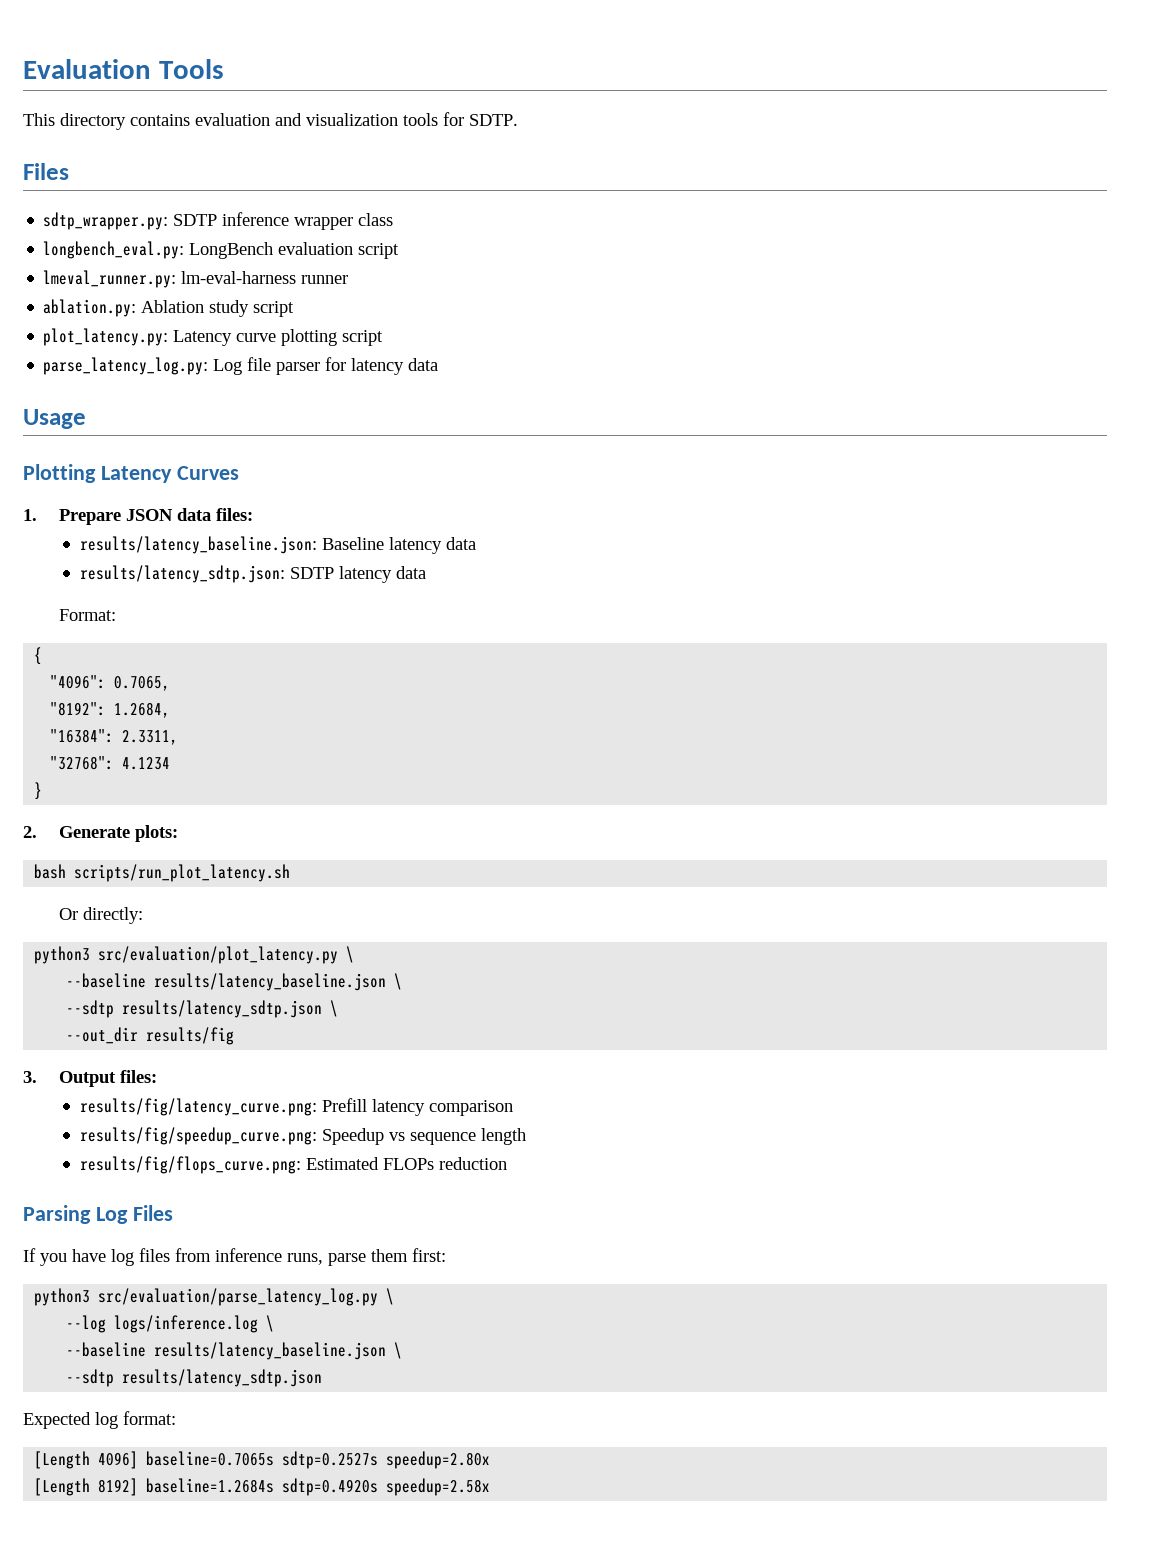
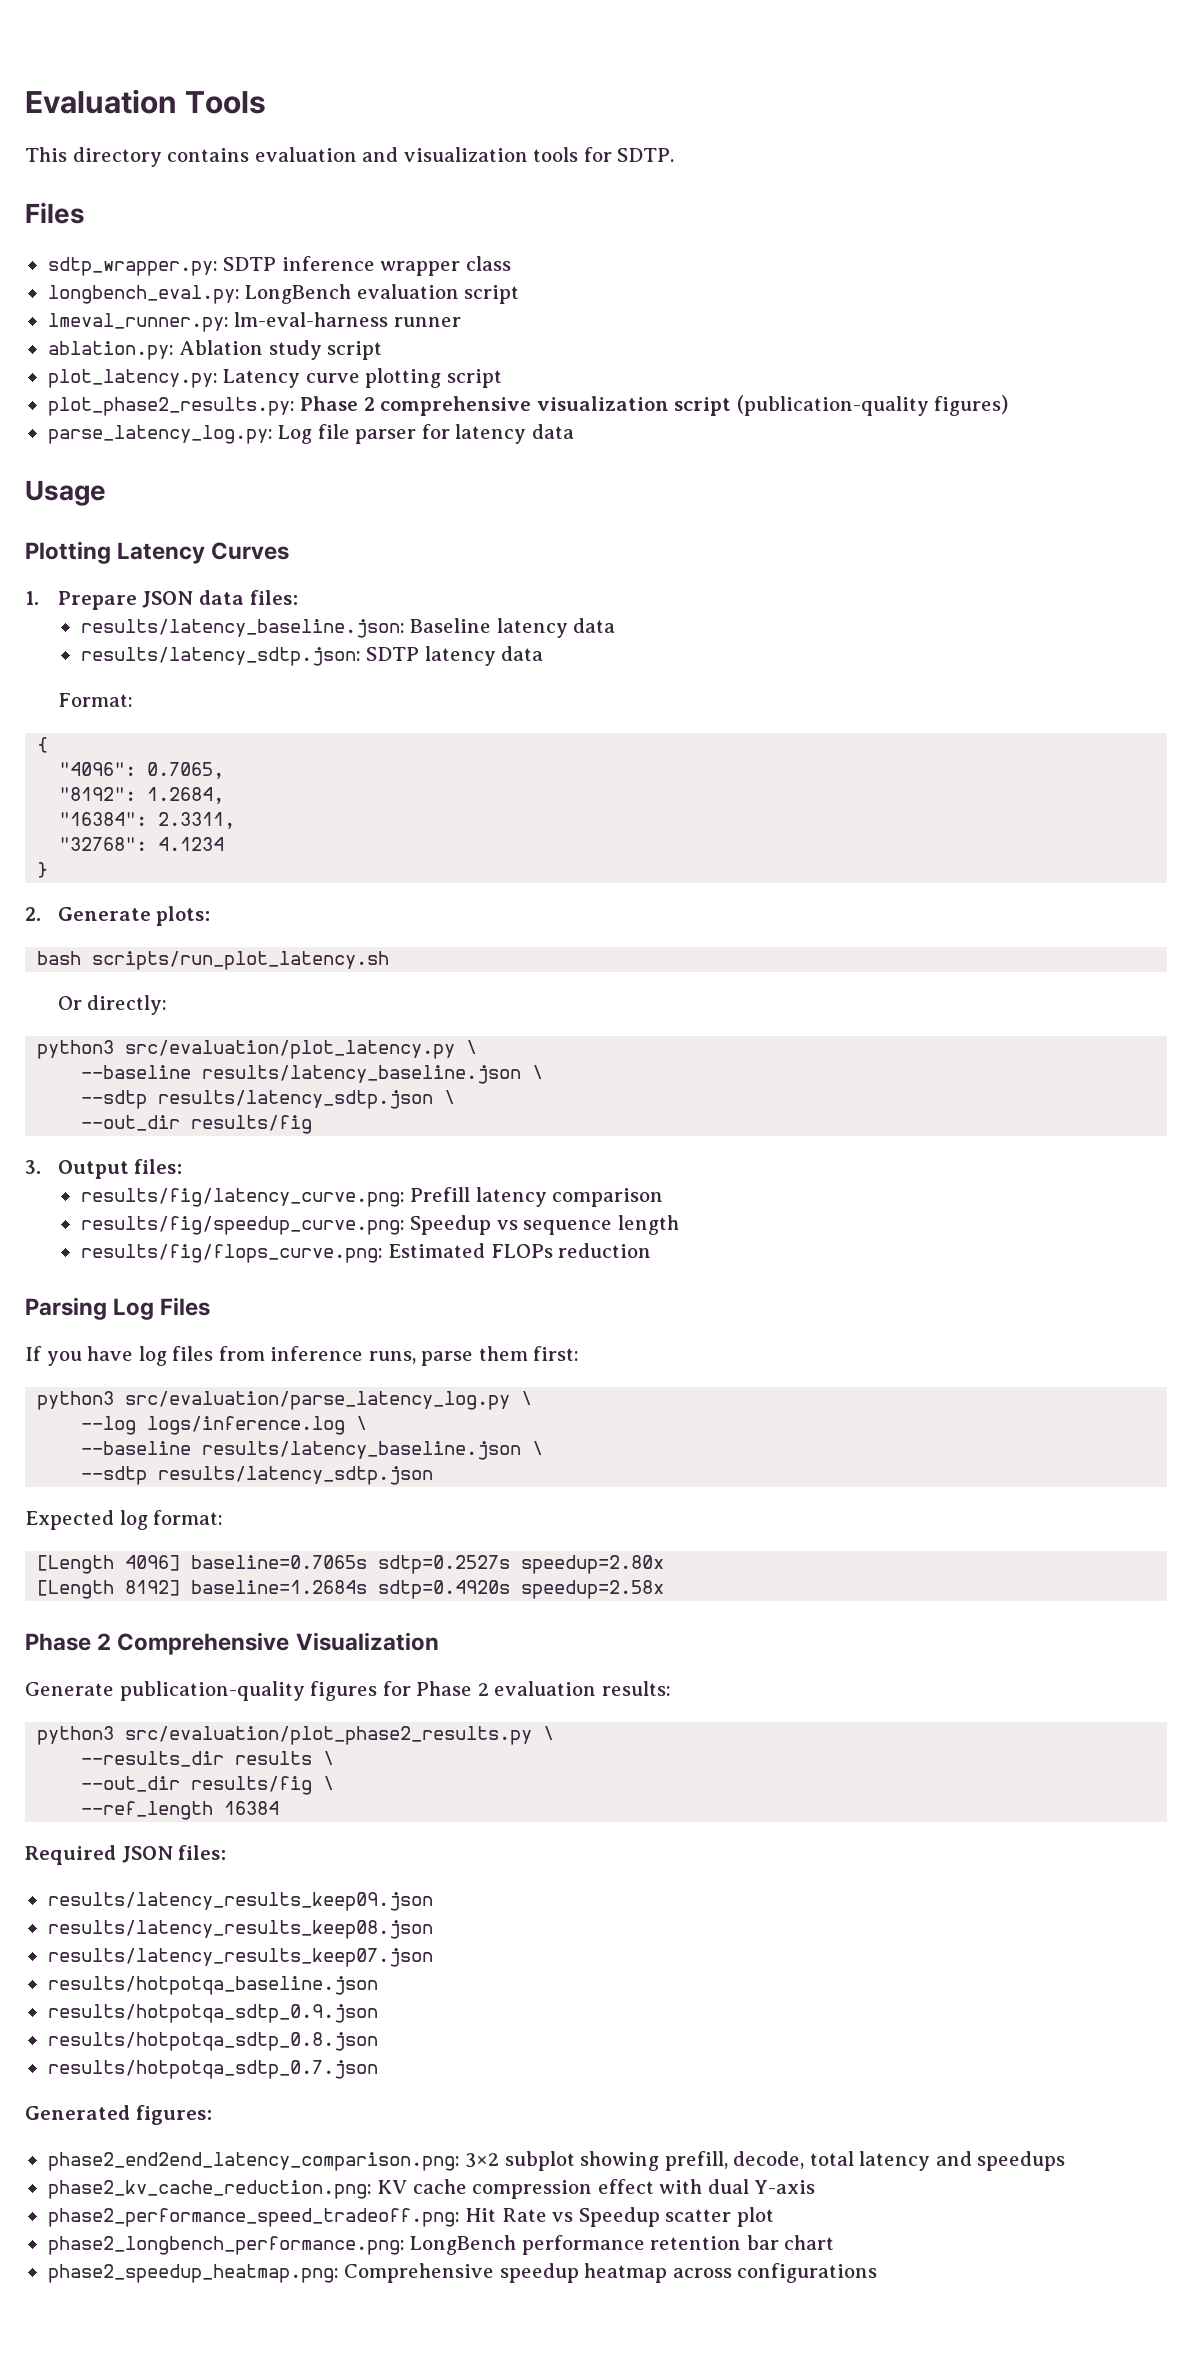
+ plot_phase2_results.py: Phase 2 comprehensive visualization script (publication-quality figures)
+ Phase 2 Comprehensive Visualization
+ Generate publication-quality figures for Phase 2 evaluation results:
+ python3 src/evaluation/plot_phase2_results.py \
+ --results_dir results \
+ --out_dir results/fig \
+ --ref_length 16384
+ Required JSON files:
+ results/latency_results_keep09.json
+ results/latency_results_keep08.json
+ results/latency_results_keep07.json
+ results/hotpotqa_baseline.json
+ results/hotpotqa_sdtp_0.9.json
+ results/hotpotqa_sdtp_0.8.json
+ results/hotpotqa_sdtp_0.7.json
+ Generated figures:
+ phase2_end2end_latency_comparison.png: 3×2 subplot showing prefill, decode, total latency and speedups
+ phase2_kv_cache_reduction.png: KV cache compression effect with dual Y-axis
+ phase2_performance_speed_tradeoff.png: Hit Rate vs Speedup scatter plot
+ phase2_longbench_performance.png: LongBench performance retention bar chart
+ phase2_speedup_heatmap.png: Comprehensive speedup heatmap across configurations

